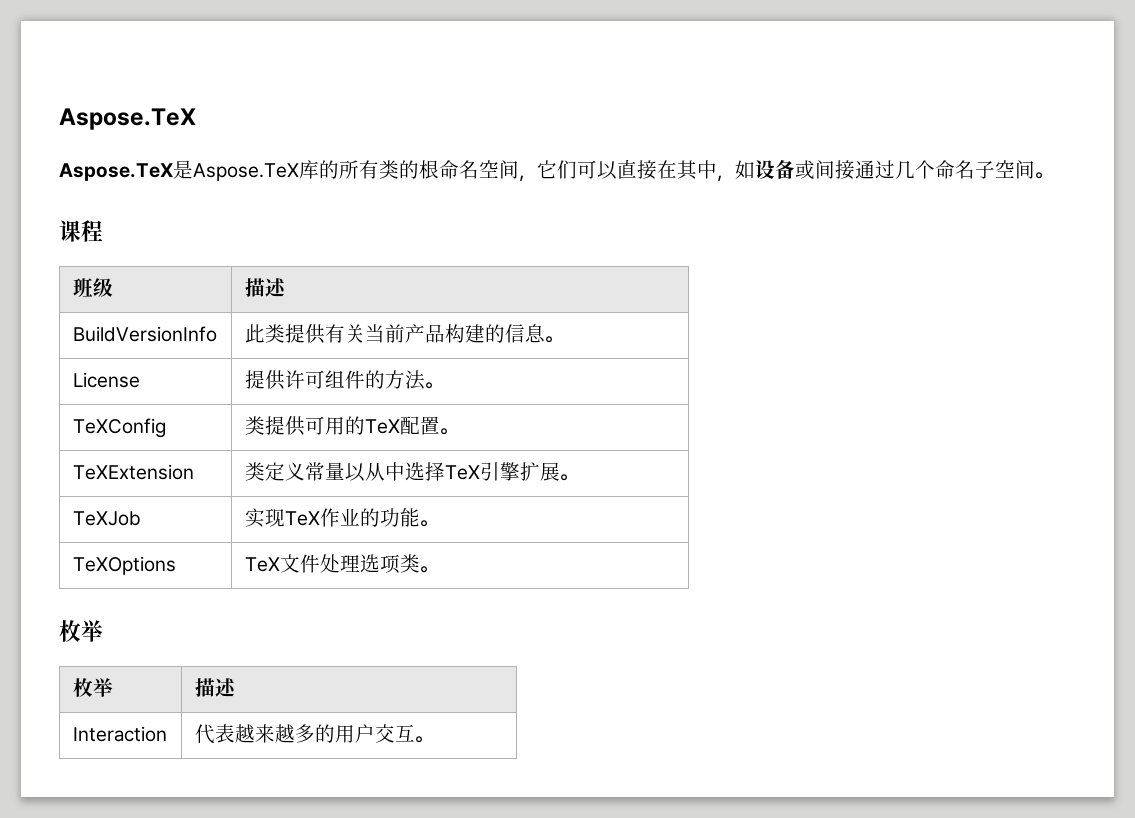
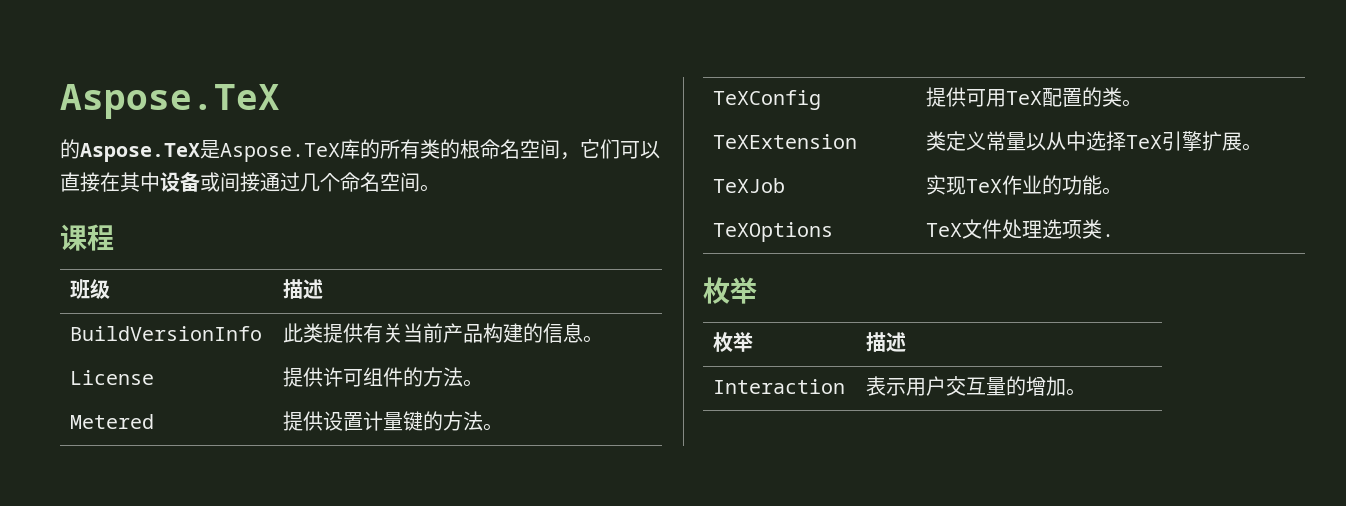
- Aspose.TeX是Aspose.TeX库的所有类的根命名空间，它们可以直接在其中，如设备或间接通过几个命名子空间。
+ 的Aspose.TeX是Aspose.TeX库的所有类的根命名空间，它们可以直接在其中设备或间接通过几个命名空间。
+ Metered | 提供设置计量键的方法。
- TeXConfig | 类提供可用的TeX配置。
+ TeXConfig | 提供可用TeX配置的类。
- TeXOptions | TeX文件处理选项类。
+ TeXOptions | TeX文件处理选项类.
- Interaction | 代表越来越多的用户交互。
+ Interaction | 表示用户交互量的增加。

